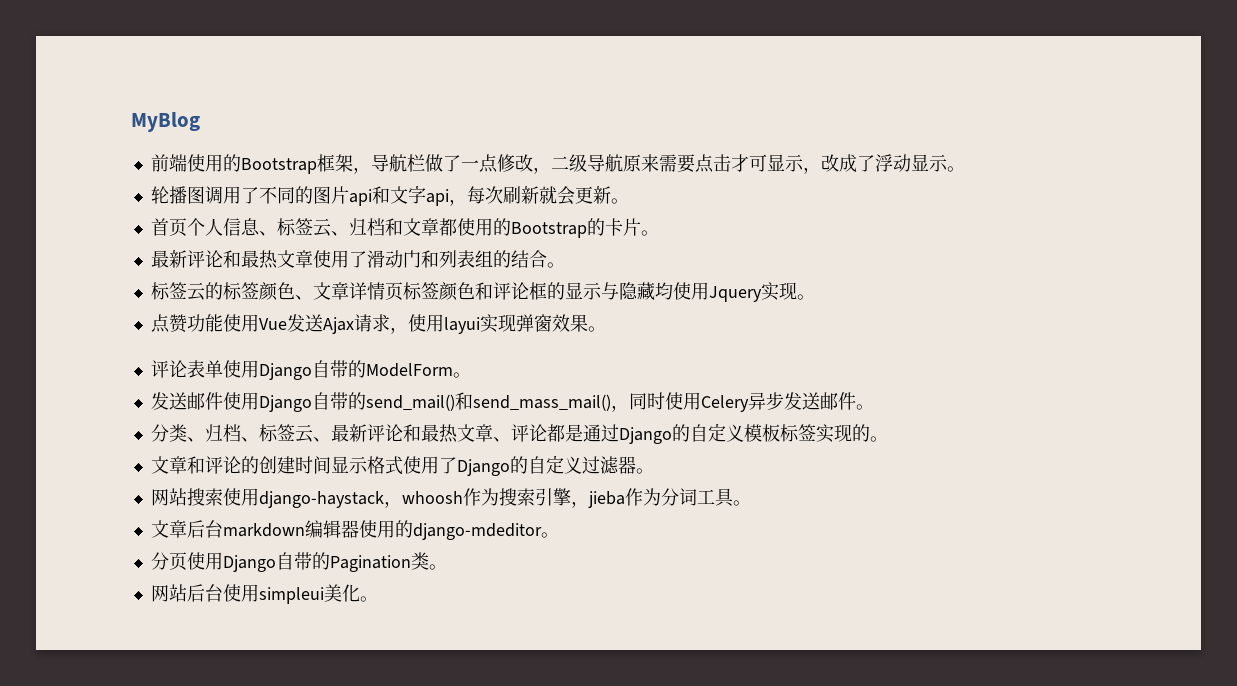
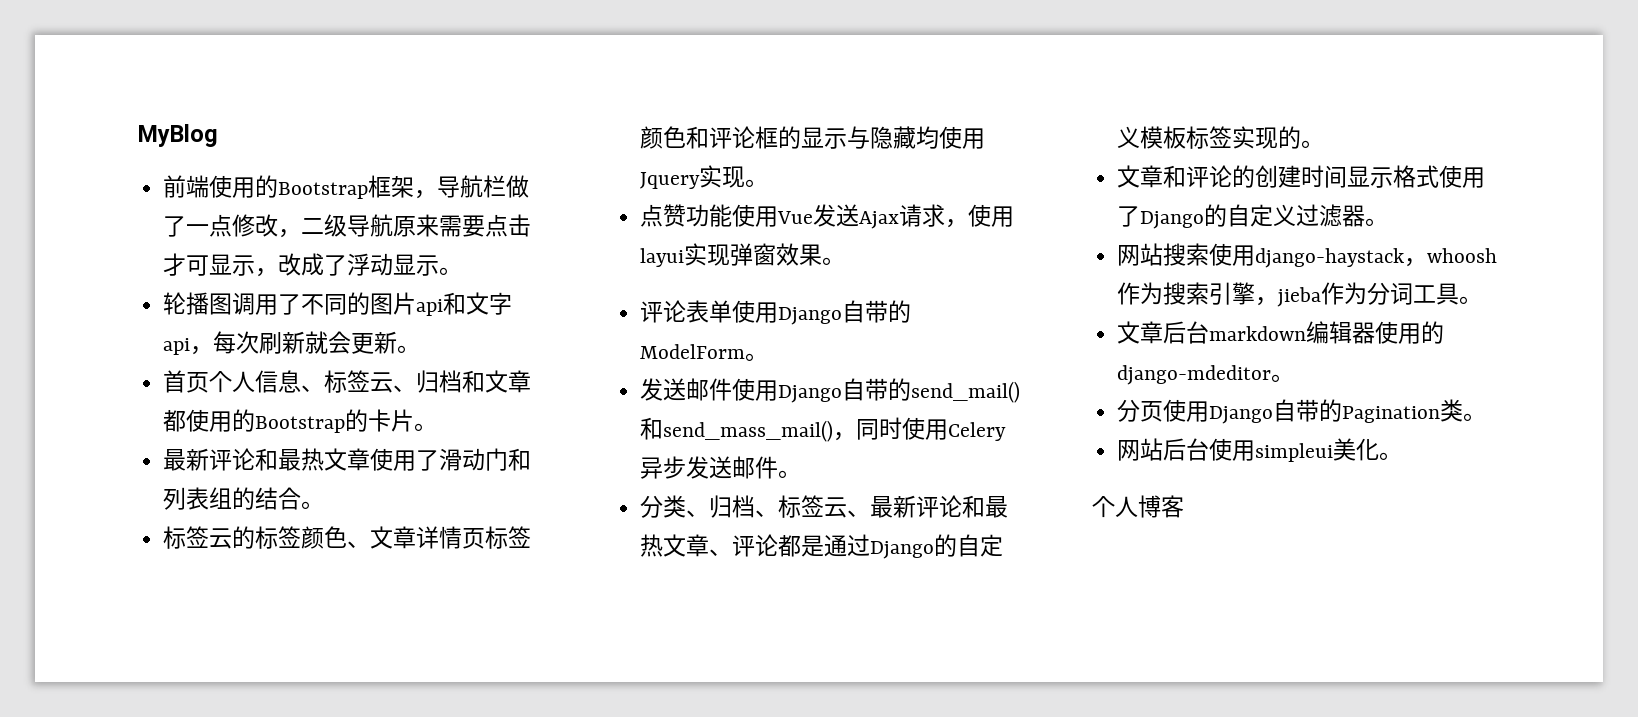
+ 个人博客

